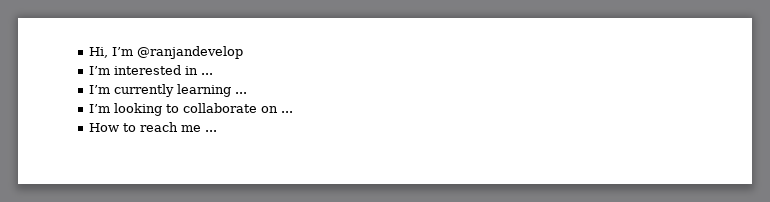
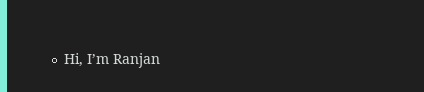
- Hi, I’m @ranjandevelop
- I’m interested in ...
- I’m currently learning ...
- I’m looking to collaborate on ...
- How to reach me ...
+ Hi, I’m Ranjan

